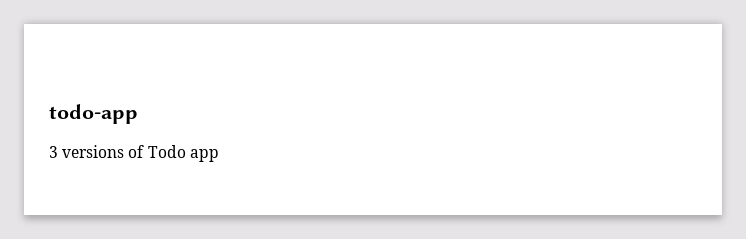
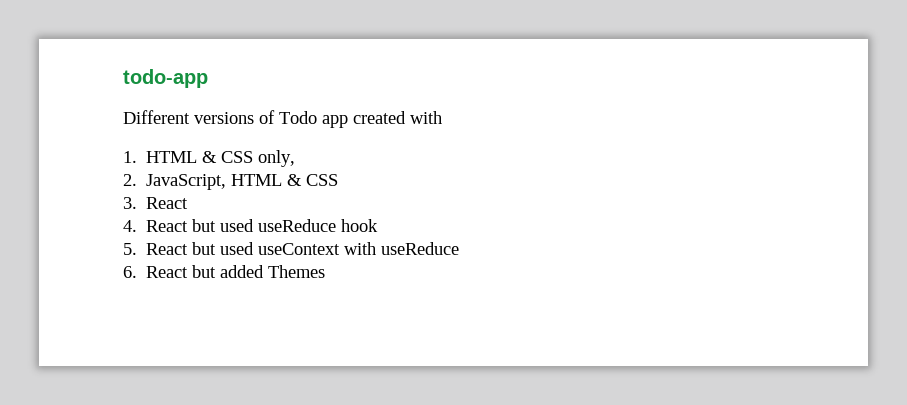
- 3 versions of Todo app
+ Different versions of Todo app created with
+ 1. HTML & CSS only,
+ 2. JavaScript, HTML & CSS
+ 3. React
+ 4. React but used useReduce hook
+ 5. React but used useContext with useReduce
+ 6. React but added Themes

